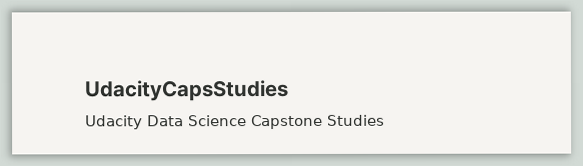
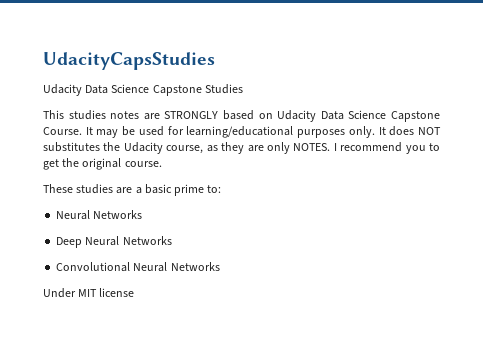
+ This studies notes are STRONGLY based on Udacity Data Science Capstone Course. It may be used for learning/educational purposes only. It does NOT substitutes the Udacity course, as they are only NOTES. I recommend you to get the original course.
+ These studies are a basic prime to:
+ Neural Networks
+ Deep Neural Networks
+ Convolutional Neural Networks
+ Under MIT license

